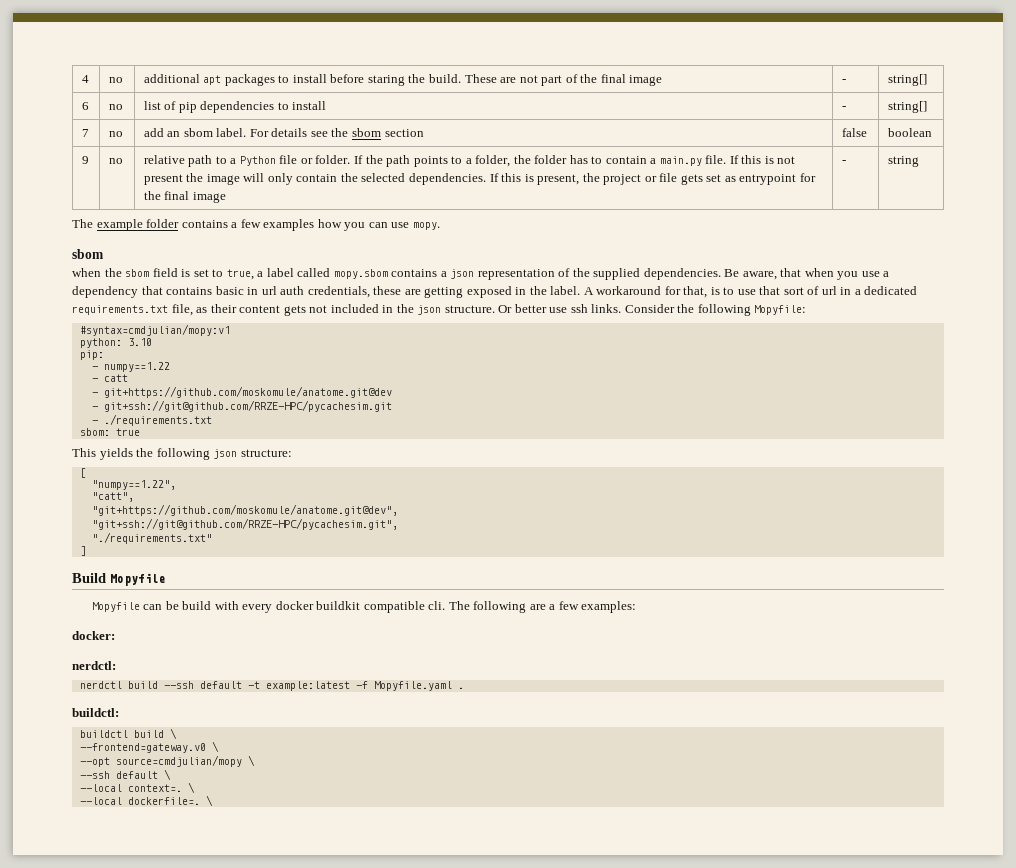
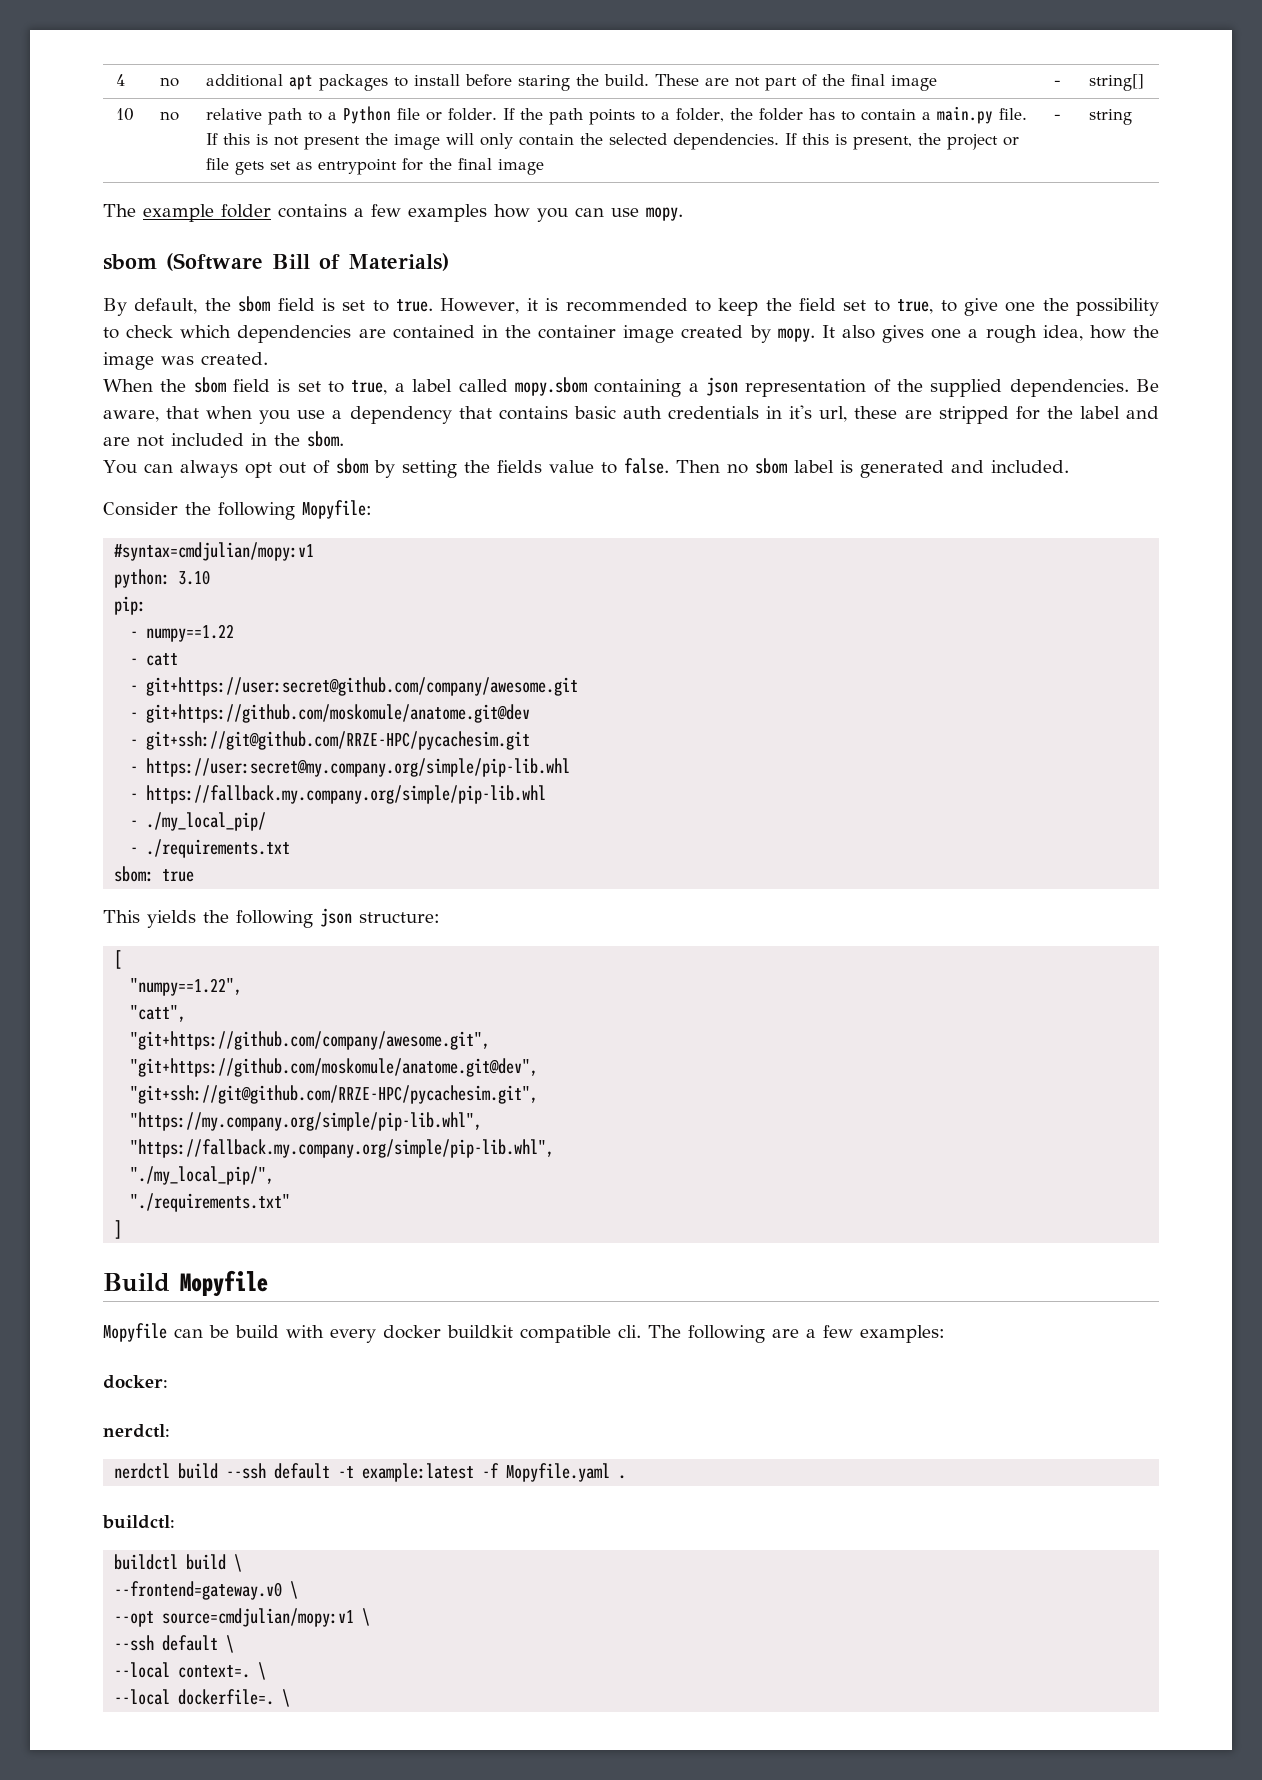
- 6 | no | list of pip dependencies to install | - | string[]
- 7 | no | add an sbom label. For details see the sbom section | false | boolean
- 9
+ 10
  The example folder contains a few examples how you can use mopy.
- sbom
- when the sbom field is set to true, a label called mopy.sbom contains a json representation of the supplied dependencies.
+ sbom (Software Bill of Materials)
+ By default, the sbom field is set to true. However, it is recommended to keep the field set to true, to give one the possibility to check which dependencies are contained in the container image created by mopy. It also gives one a rough idea, how the image was created.
+ When the sbom field is set to true, a label called mopy.sbom containing a json representation of the supplied dependencies.
- Be aware, that when you use a dependency that contains basic in url auth credentials, these are getting exposed in the label. A workaround for that, is to use that sort of url in a dedicated requirements.txt file, as their content gets not included in the json structure. Or better use ssh links. Consider the following Mopyfile:
+ Be aware, that when you use a dependency that contains basic auth credentials in it's url, these are stripped for the label and are not included in the sbom.
+ You can always opt out of sbom by setting the fields value to false. Then no sbom label is generated and included.
+ Consider the following Mopyfile:
+ - git+https://user:secret@github.com/company/awesome.git
+ - https://user:secret@my.company.org/simple/pip-lib.whl
+ - https://fallback.my.company.org/simple/pip-lib.whl
+ - ./my_local_pip/
+ "git+https://github.com/company/awesome.git",
+ "https://my.company.org/simple/pip-lib.whl",
+ "https://fallback.my.company.org/simple/pip-lib.whl",
+ "./my_local_pip/",
- --opt source=cmdjulian/mopy \
+ --opt source=cmdjulian/mopy:v1 \

